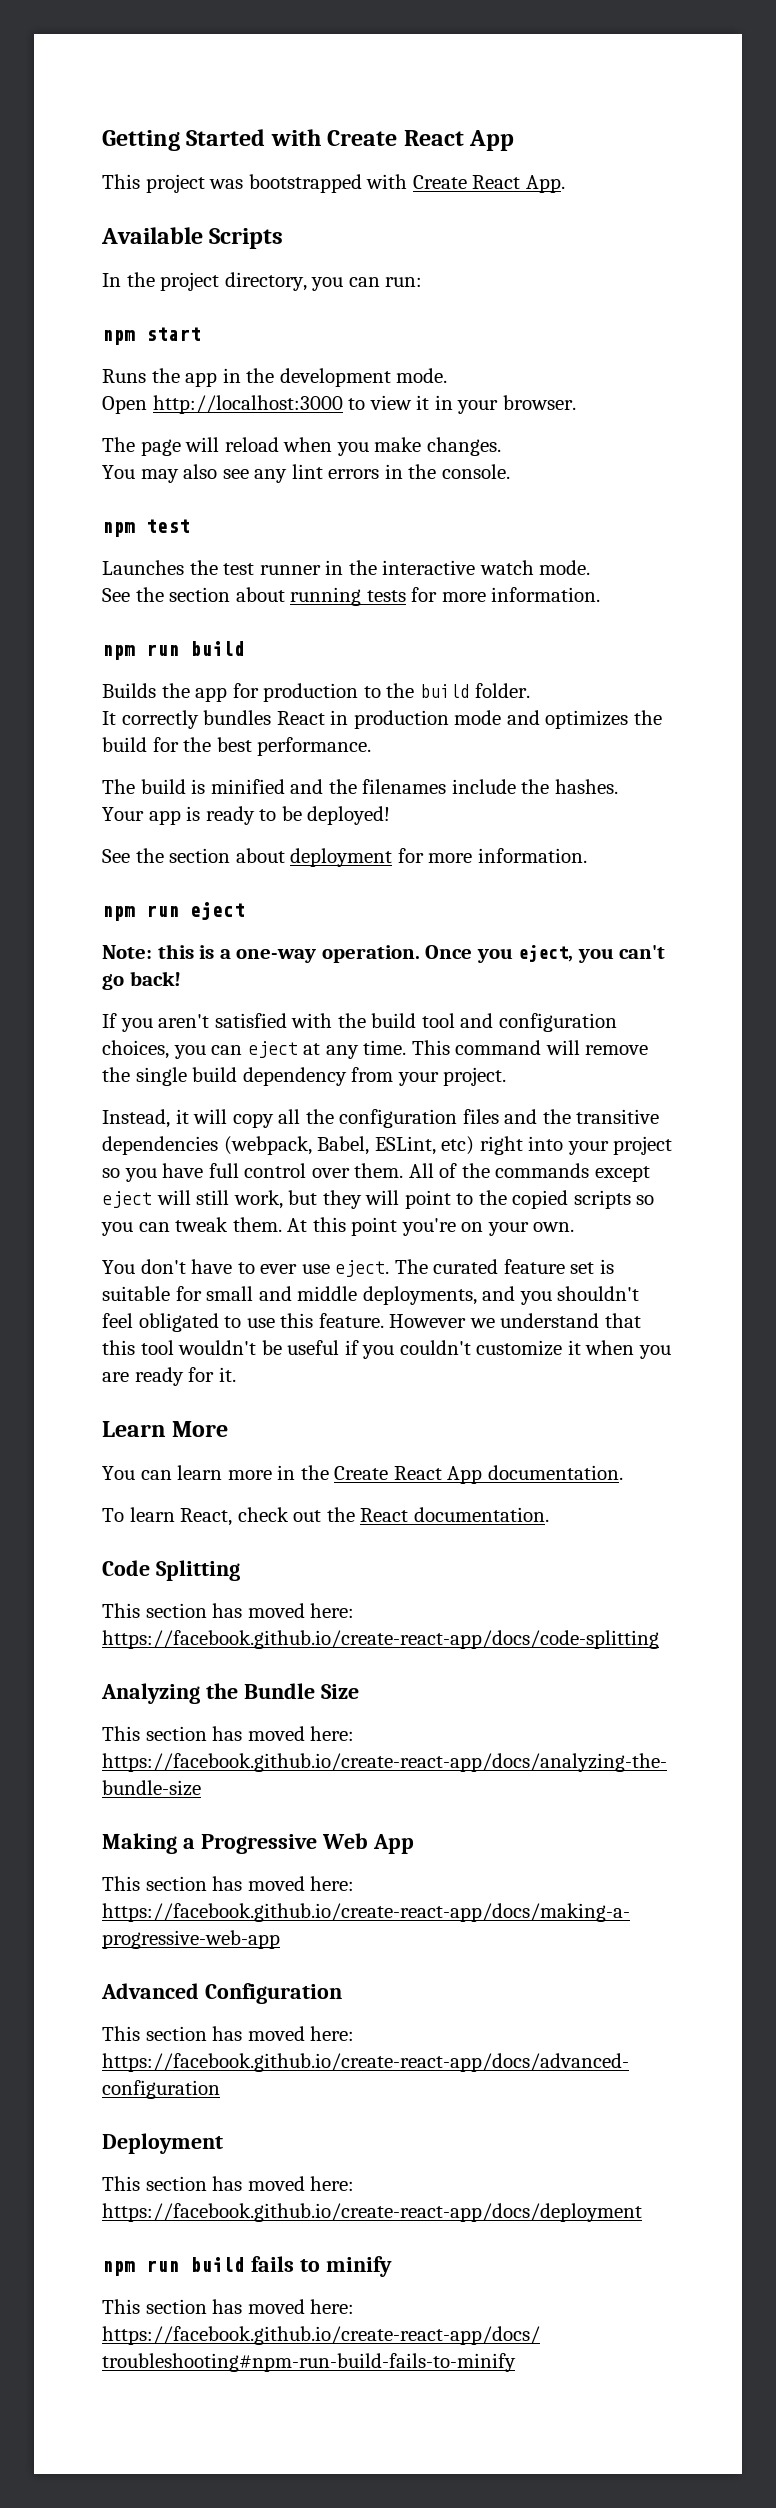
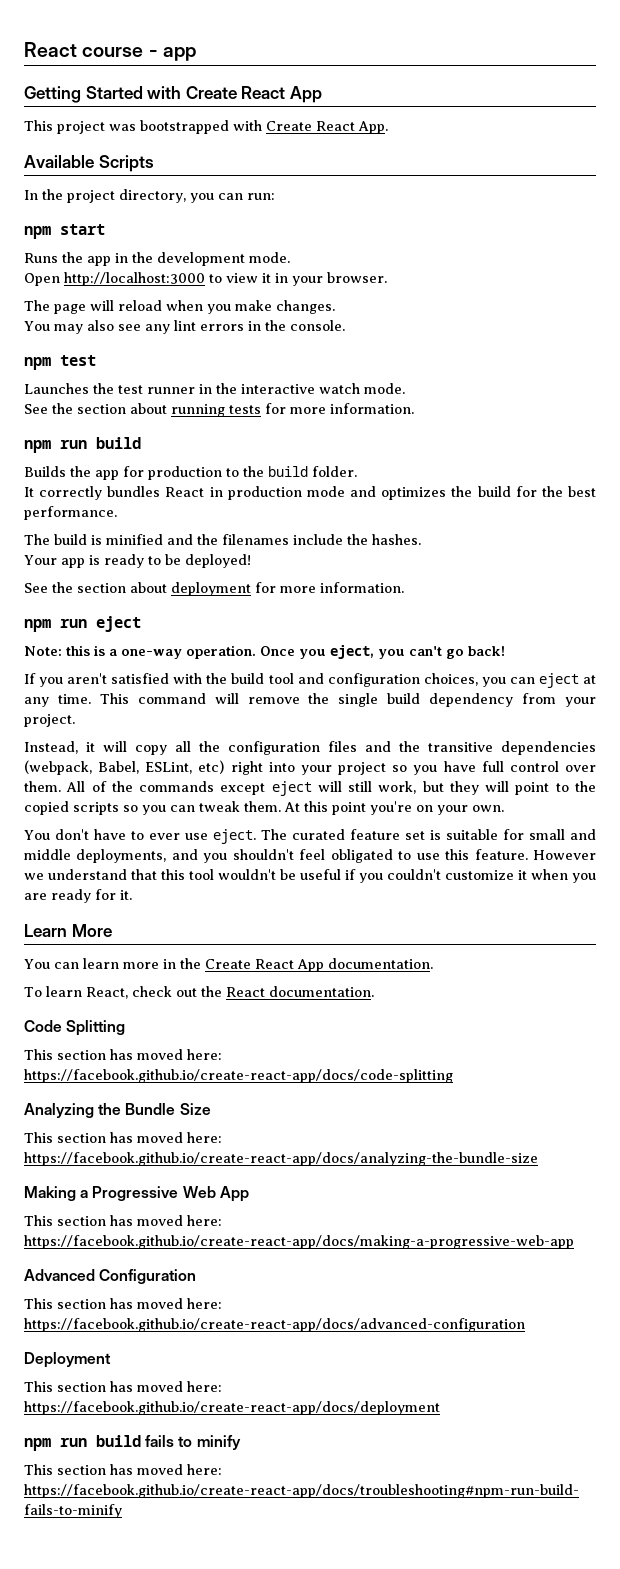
+ React course - app

